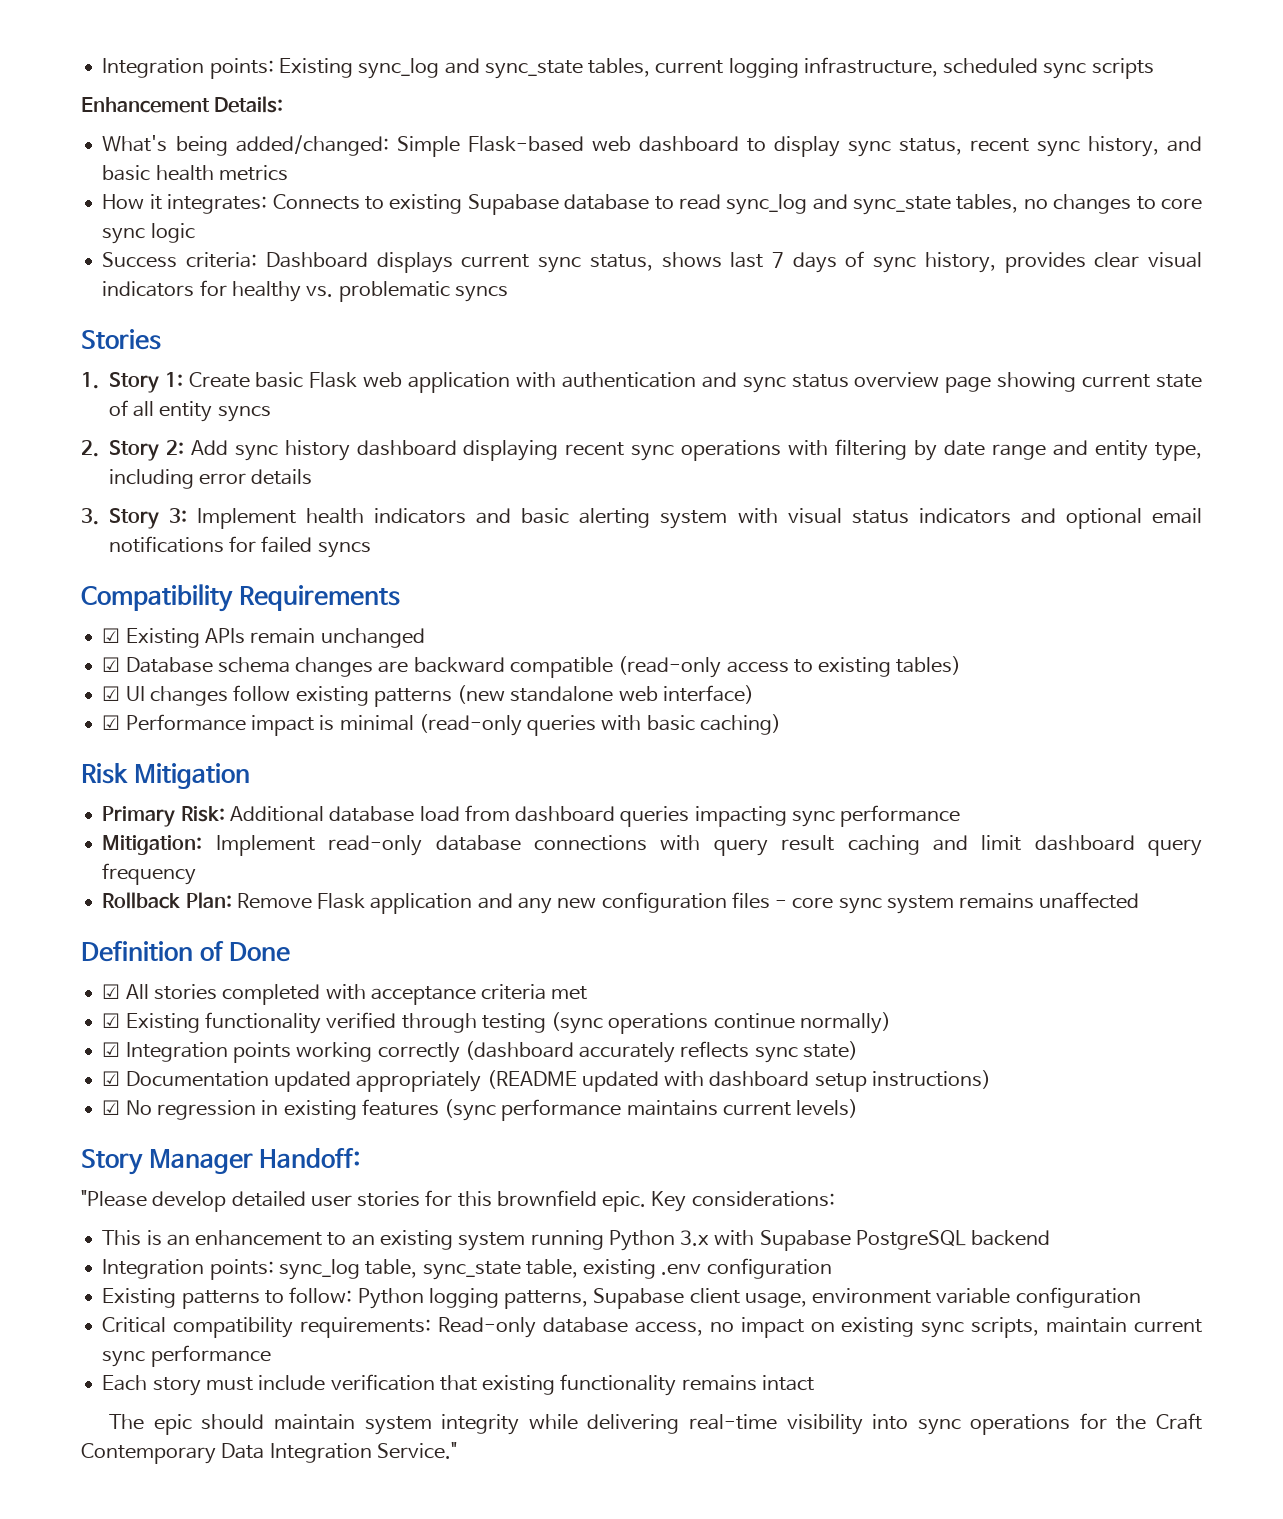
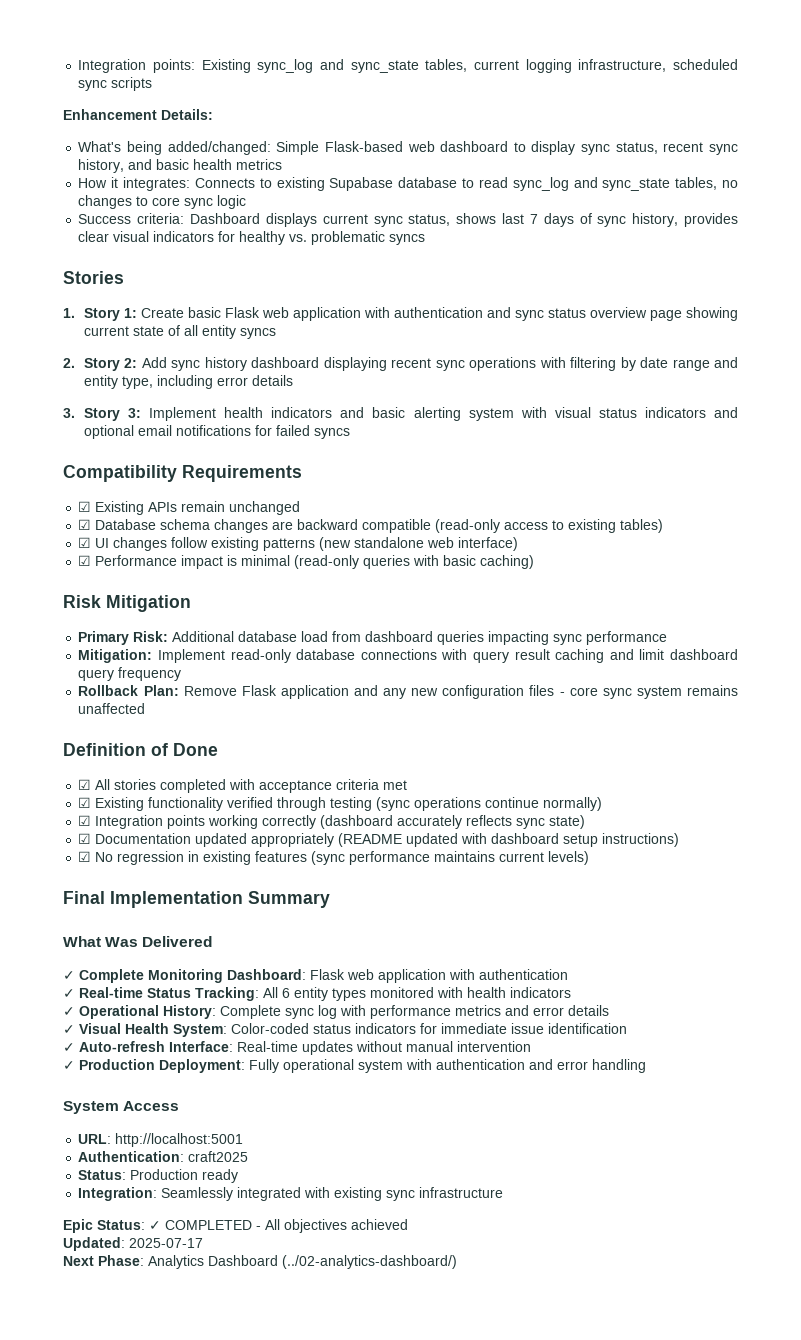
- Story Manager Handoff:
- "Please develop detailed user stories for this brownfield epic. Key considerations:
- This is an enhancement to an existing system running Python 3.x with Supabase PostgreSQL backend
- Integration points: sync_log table, sync_state table, existing .env configuration
- Existing patterns to follow: Python logging patterns, Supabase client usage, environment variable configuration
- Critical compatibility requirements: Read-only database access, no impact on existing sync scripts, maintain current sync performance
- Each story must include verification that existing functionality remains intact
- The epic should maintain system integrity while delivering real-time visibility into sync operations for the Craft Contemporary Data Integration Service."
+ Final Implementation Summary
+ What Was Delivered
+ ✓ Complete Monitoring Dashboard: Flask web application with authentication
+ ✓ Real-time Status Tracking: All 6 entity types monitored with health indicators
+ ✓ Operational History: Complete sync log with performance metrics and error details
+ ✓ Visual Health System: Color-coded status indicators for immediate issue identification
+ ✓ Auto-refresh Interface: Real-time updates without manual intervention
+ ✓ Production Deployment: Fully operational system with authentication and error handling
+ System Access
+ URL: http://localhost:5001
+ Authentication: craft2025
+ Status: Production ready
+ Integration: Seamlessly integrated with existing sync infrastructure
+ Epic Status: ✓ COMPLETED - All objectives achieved
+ Updated: 2025-07-17
+ Next Phase: Analytics Dashboard (../02-analytics-dashboard/)

